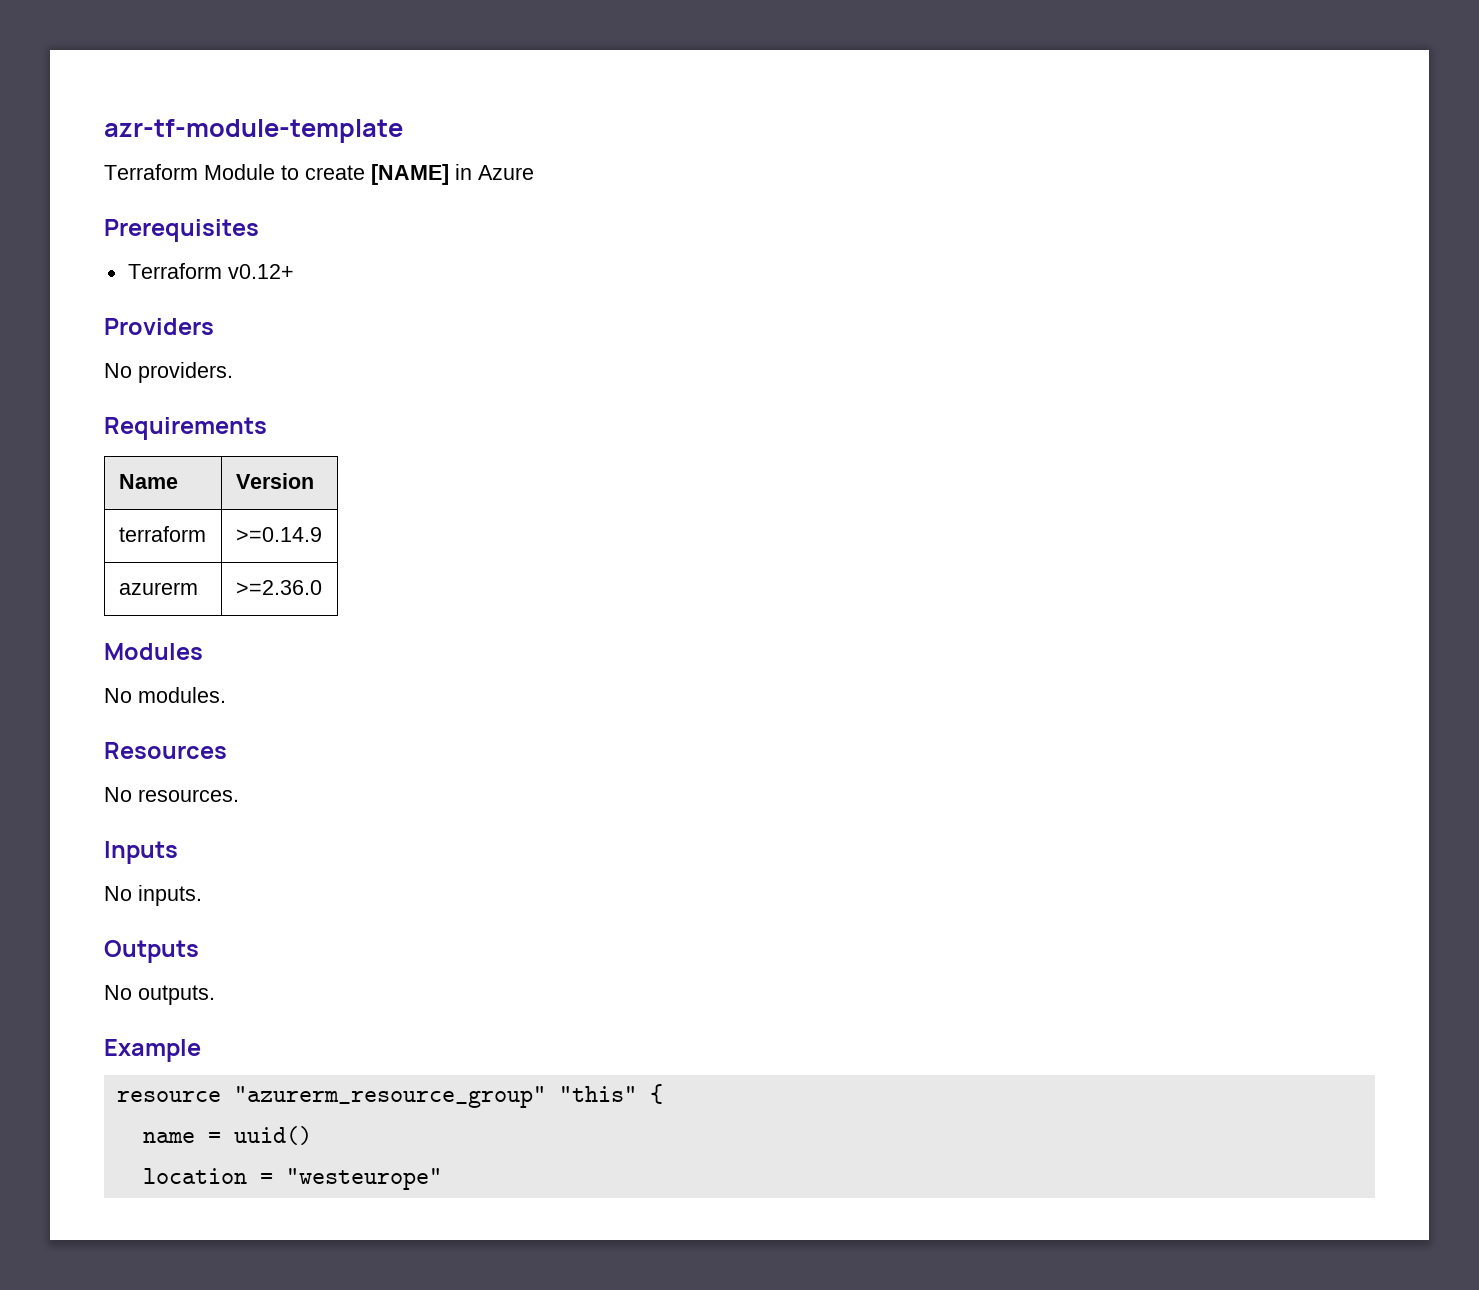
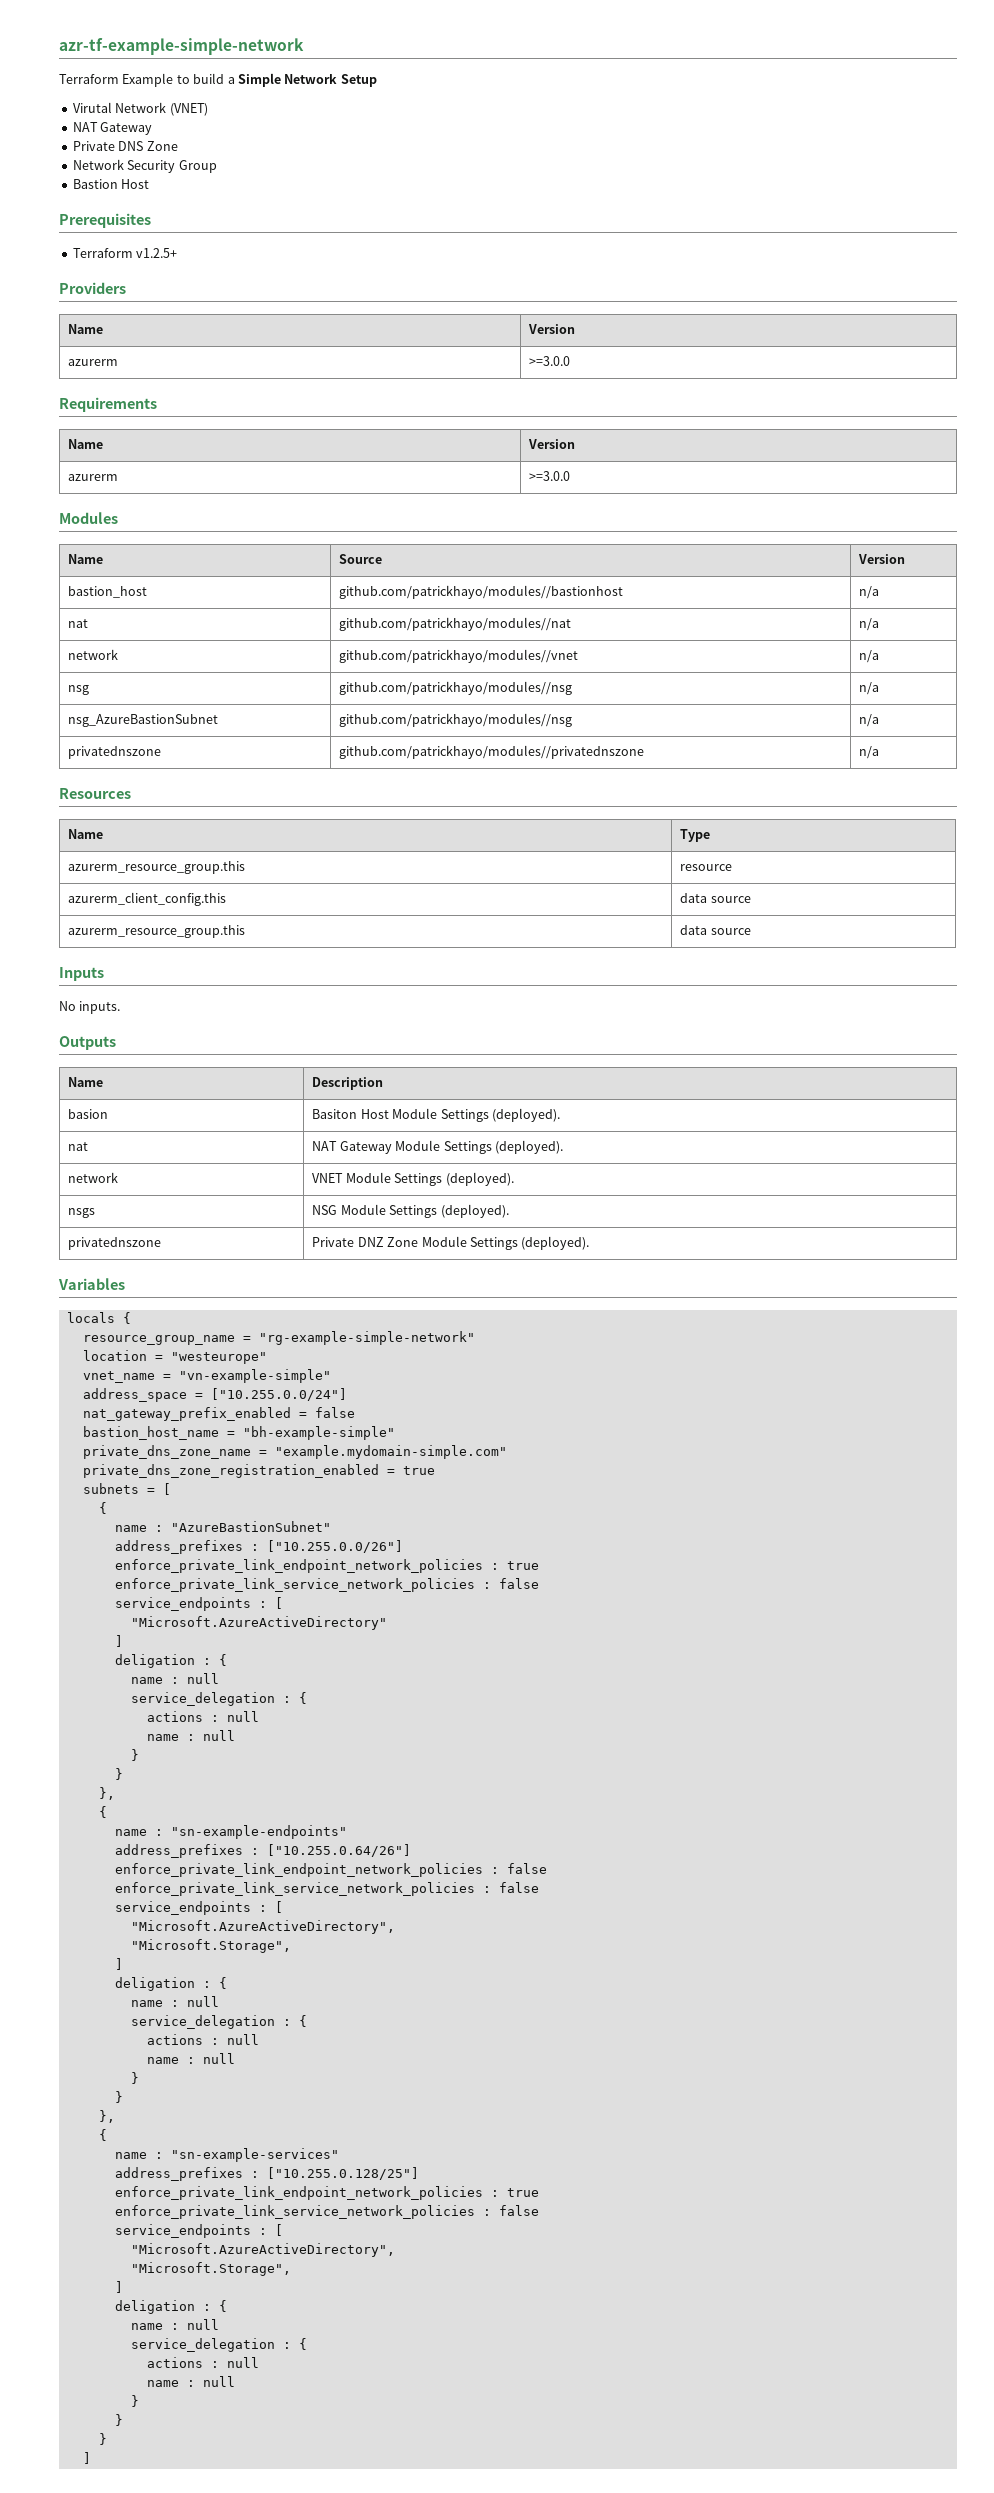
- azr-tf-module-template
- Terraform Module to create [NAME] in Azure
+ azr-tf-example-simple-network
+ Terraform Example to build a Simple Network Setup
+ Virutal Network (VNET)
+ NAT Gateway
+ Private DNS Zone
+ Network Security Group
+ Bastion Host
- Terraform v0.12+
+ Terraform v1.2.5+
  Providers
- No providers.
+ Name | Version
+ azurerm | >=3.0.0
  Requirements
  Name | Version
- terraform | >=0.14.9
- azurerm | >=2.36.0
+ azurerm | >=3.0.0
- No modules.
+ Name | Source | Version
+ bastion_host | github.com/patrickhayo/modules//bastionhost | n/a
+ nat | github.com/patrickhayo/modules//nat | n/a
+ network | github.com/patrickhayo/modules//vnet | n/a
+ nsg | github.com/patrickhayo/modules//nsg | n/a
+ nsg_AzureBastionSubnet | github.com/patrickhayo/modules//nsg | n/a
+ privatednszone | github.com/patrickhayo/modules//privatednszone | n/a
  Resources
- No resources.
+ Name | Type
+ azurerm_resource_group.this | resource
+ azurerm_client_config.this | data source
+ azurerm_resource_group.this | data source
  Inputs
  No inputs.
  Outputs
- No outputs.
- Example
- resource "azurerm_resource_group" "this" {
- name = uuid()
+ Name | Description
+ basion | Basiton Host Module Settings (deployed).
+ nat | NAT Gateway Module Settings (deployed).
+ network | VNET Module Settings (deployed).
+ nsgs | NSG Module Settings (deployed).
+ privatednszone | Private DNZ Zone Module Settings (deployed).
+ Variables
+ locals {
+ resource_group_name = "rg-example-simple-network"
  location = "westeurope"
+ vnet_name = "vn-example-simple"
+ address_space = ["10.255.0.0/24"]
+ nat_gateway_prefix_enabled = false
+ bastion_host_name = "bh-example-simple"
+ private_dns_zone_name = "example.mydomain-simple.com"
+ private_dns_zone_registration_enabled = true
+ subnets = [
+ {
+ name : "AzureBastionSubnet"
+ address_prefixes : ["10.255.0.0/26"]
+ enforce_private_link_endpoint_network_policies : true
+ enforce_private_link_service_network_policies : false
+ service_endpoints : [
+ "Microsoft.AzureActiveDirectory"
+ ]
+ deligation : {
+ name : null
+ service_delegation : {
+ actions : null
+ name : null
+ }
+ }
+ },
+ {
+ name : "sn-example-endpoints"
+ address_prefixes : ["10.255.0.64/26"]
+ enforce_private_link_endpoint_network_policies : false
+ enforce_private_link_service_network_policies : false
+ service_endpoints : [
+ "Microsoft.AzureActiveDirectory",
+ "Microsoft.Storage",
+ ]
+ deligation : {
+ name : null
+ service_delegation : {
+ actions : null
+ name : null
+ }
+ }
+ },
+ {
+ name : "sn-example-services"
+ address_prefixes : ["10.255.0.128/25"]
+ enforce_private_link_endpoint_network_policies : true
+ enforce_private_link_service_network_policies : false
+ service_endpoints : [
+ "Microsoft.AzureActiveDirectory",
+ "Microsoft.Storage",
+ ]
+ deligation : {
+ name : null
+ service_delegation : {
+ actions : null
+ name : null
+ }
+ }
+ }
+ ]

